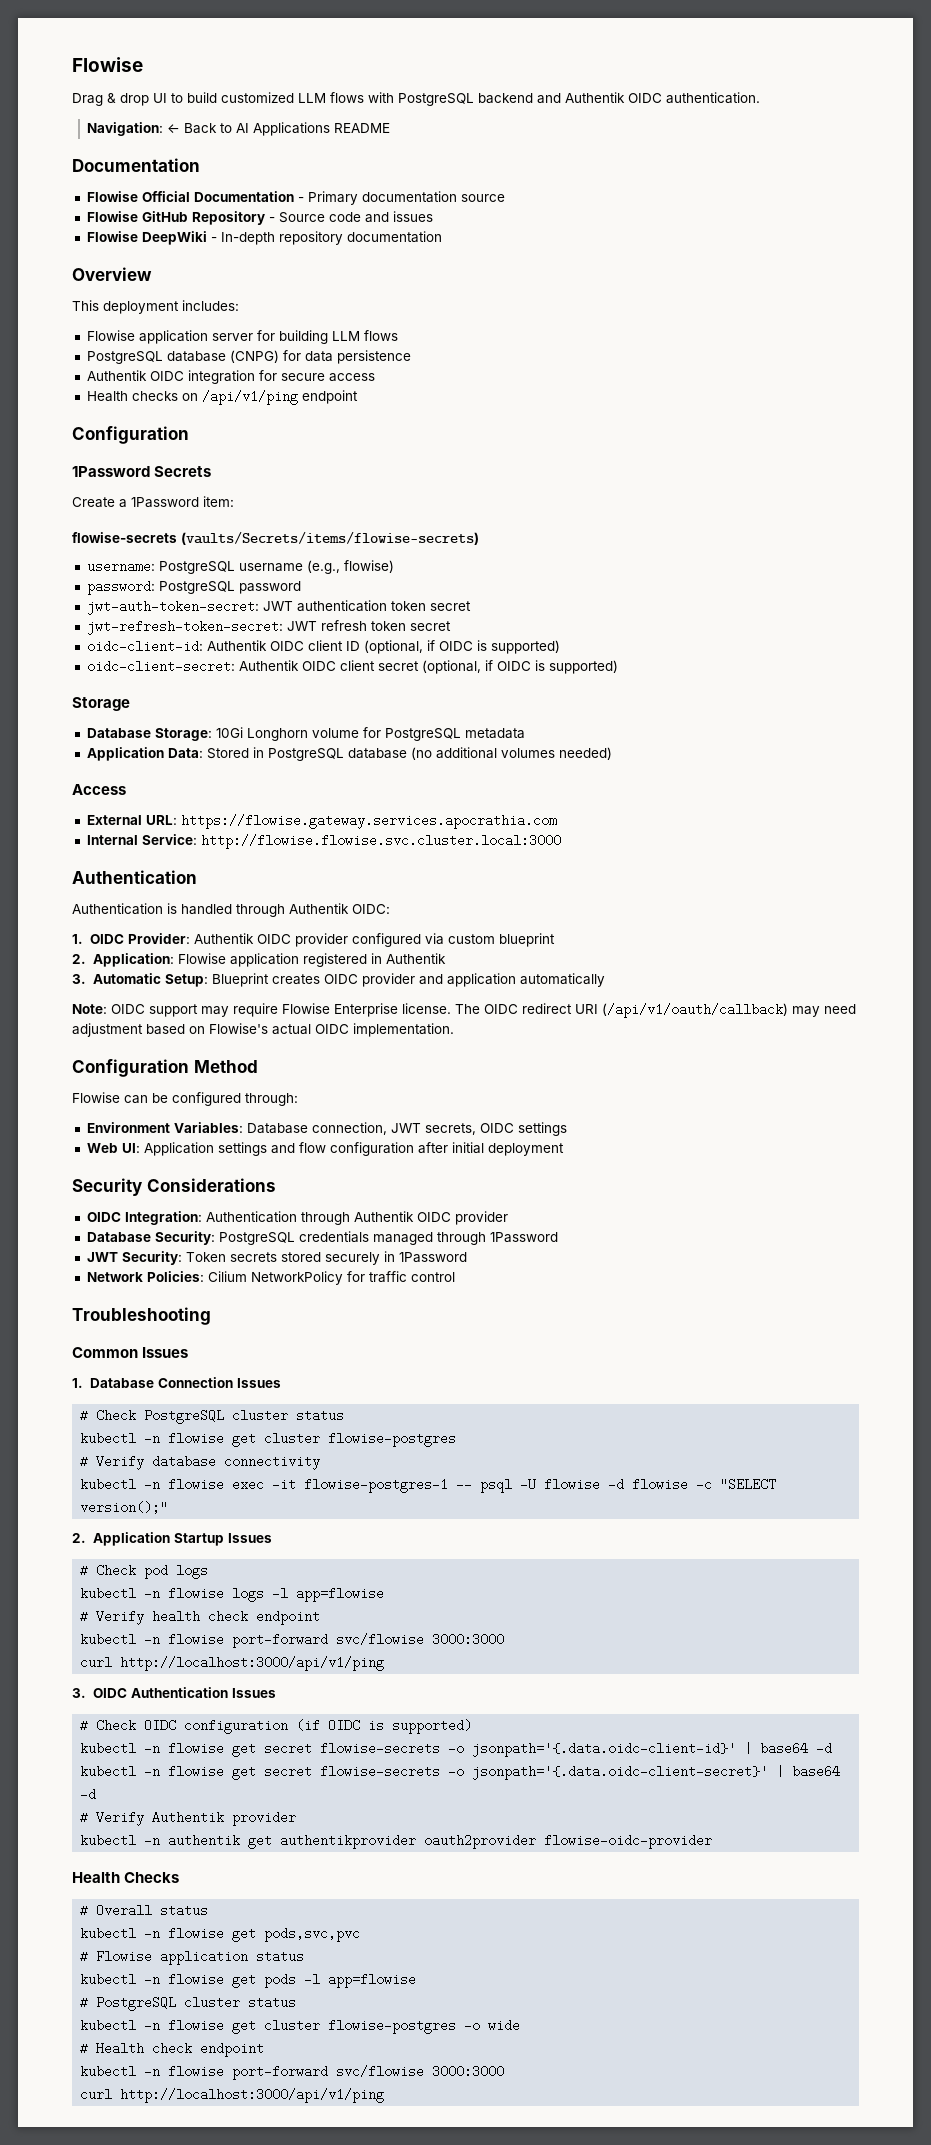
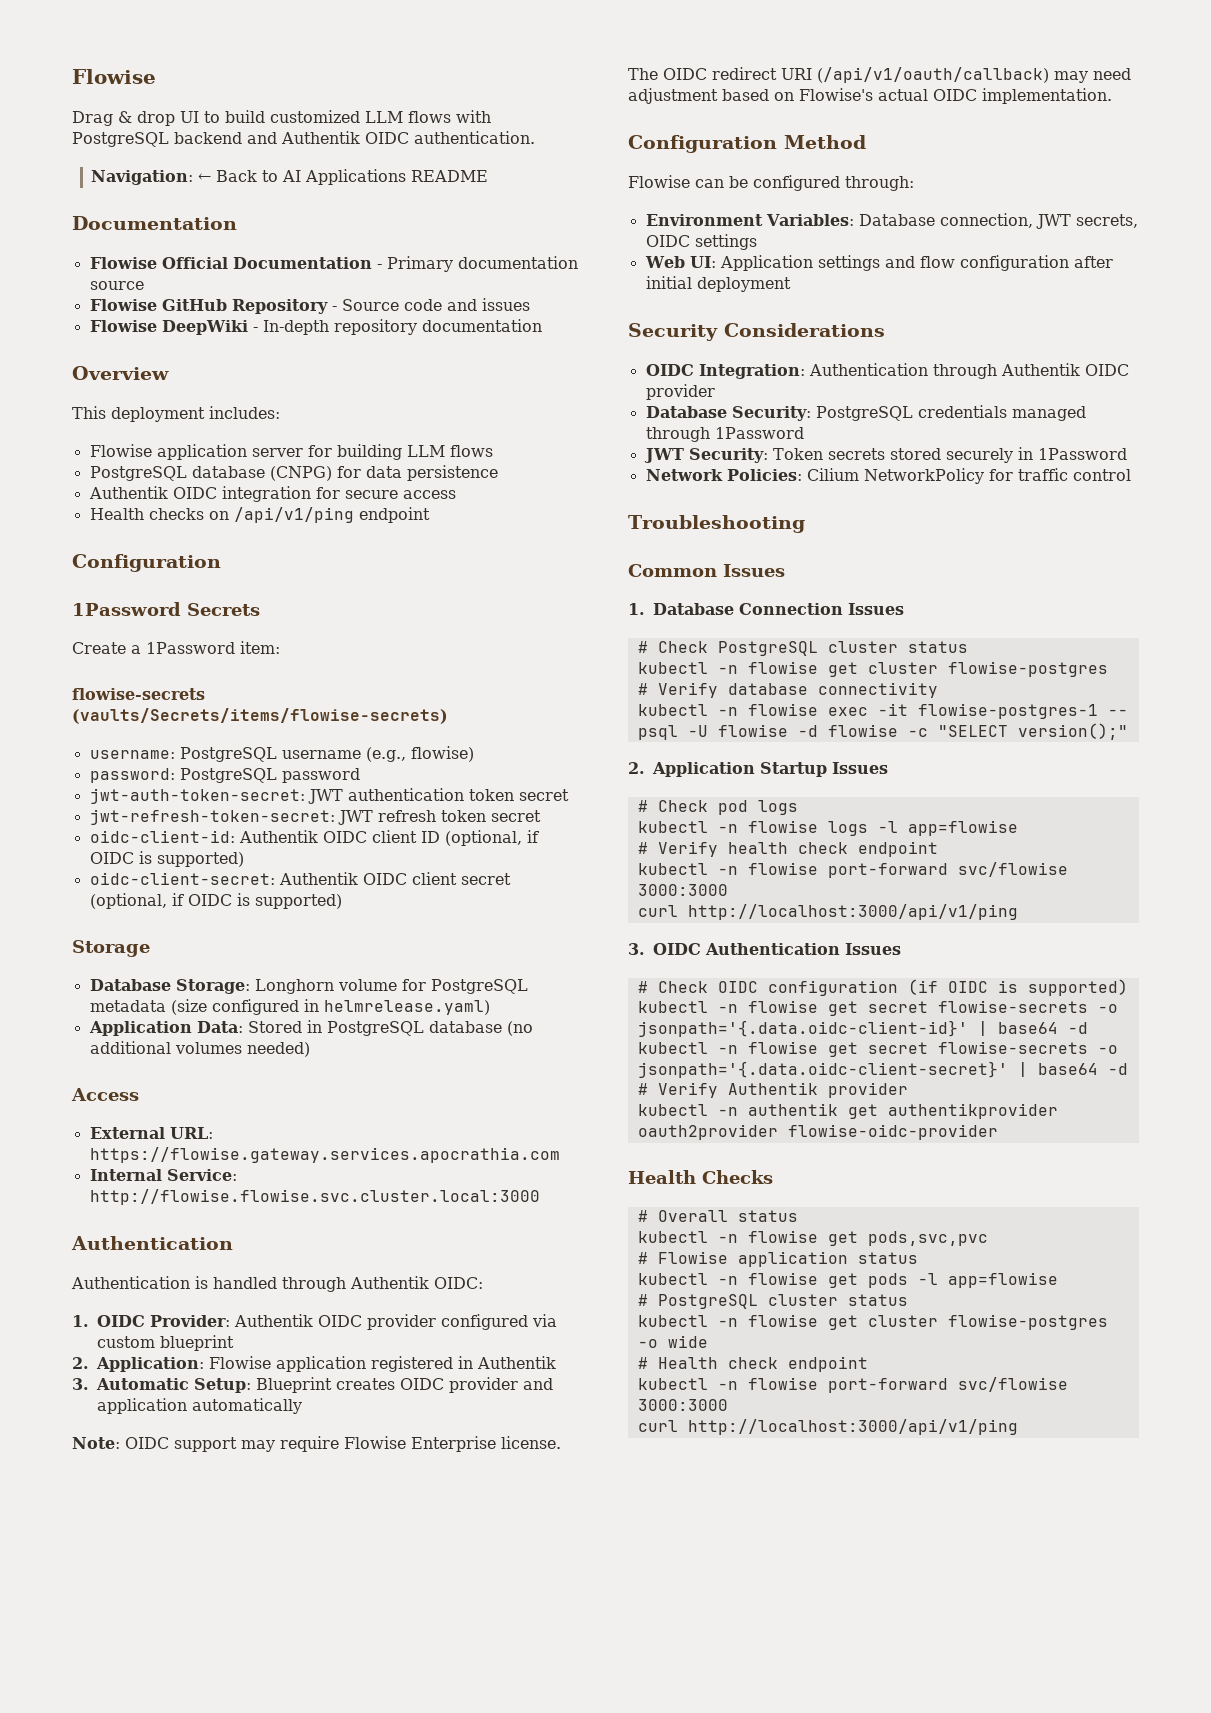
- Database Storage: 10Gi Longhorn volume for PostgreSQL metadata
+ Database Storage: Longhorn volume for PostgreSQL metadata (size configured in helmrelease.yaml)

